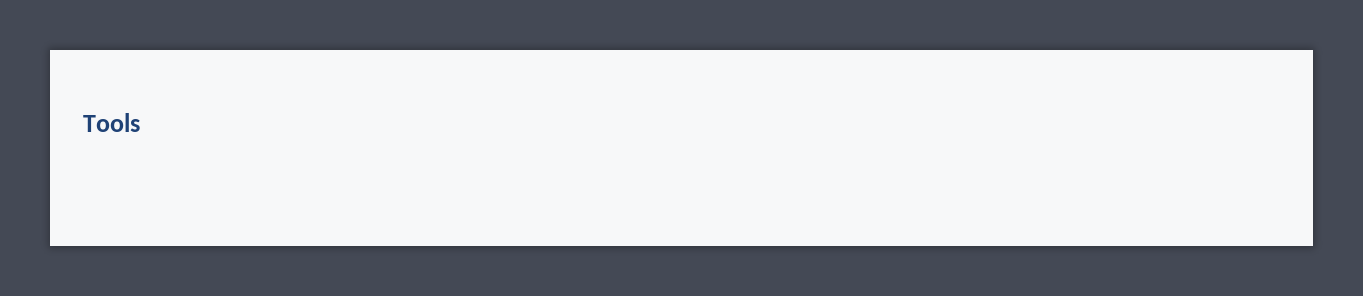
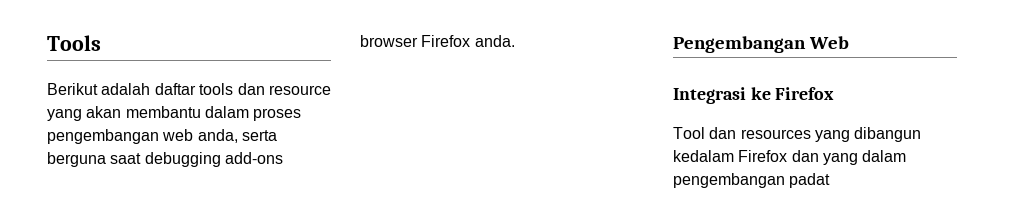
+ Berikut adalah daftar tools dan resource yang akan membantu dalam proses pengembangan web anda, serta berguna saat debugging add-ons browser Firefox anda.
+ Pengembangan Web
+ Integrasi ke Firefox
+ Tool dan resources yang dibangun kedalam Firefox dan yang dalam pengembangan padat

